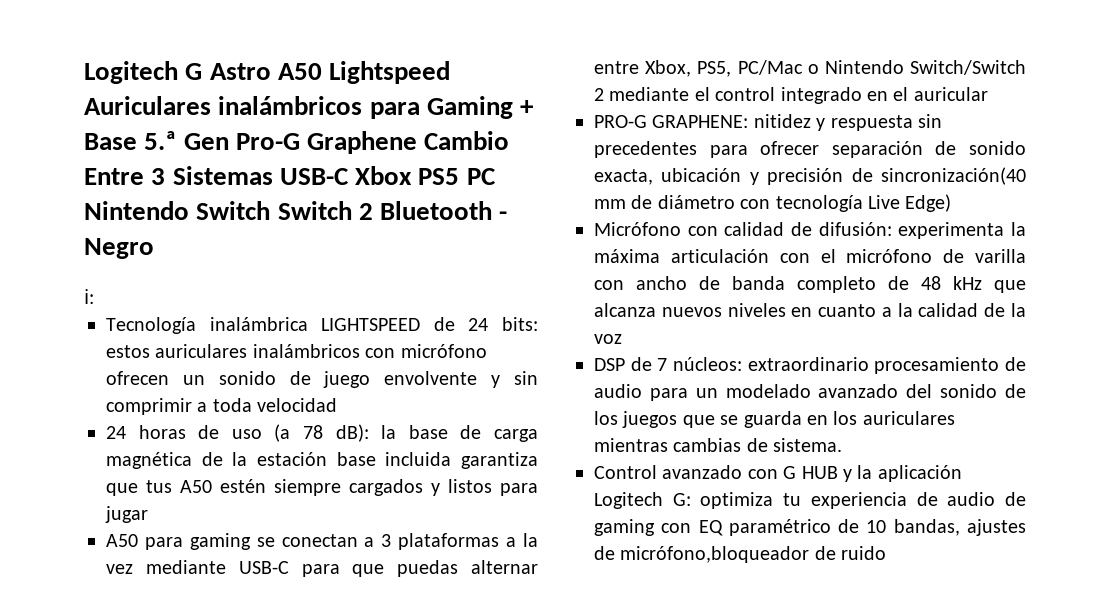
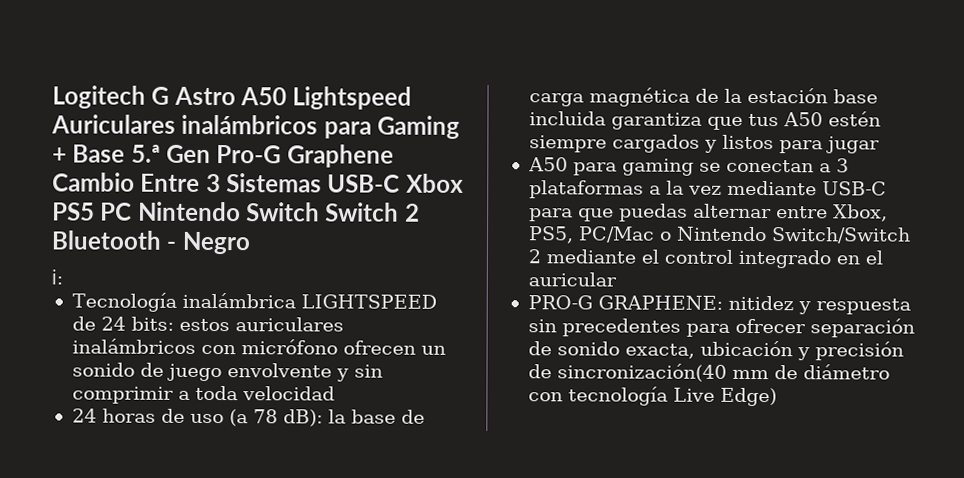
- Micrófono con calidad de difusión: experimenta la máxima articulación con el micrófono de varilla con ancho de banda completo de 48 kHz que alcanza nuevos niveles en cuanto a la calidad de la voz
- DSP de 7 núcleos: extraordinario procesamiento de audio para un modelado avanzado del sonido de los juegos que se guarda en los auriculares mientras cambias de sistema.
- Control avanzado con G HUB y la aplicación Logitech G: optimiza tu experiencia de audio de gaming con EQ paramétrico de 10 bandas, ajustes de micrófono,bloqueador de ruido

